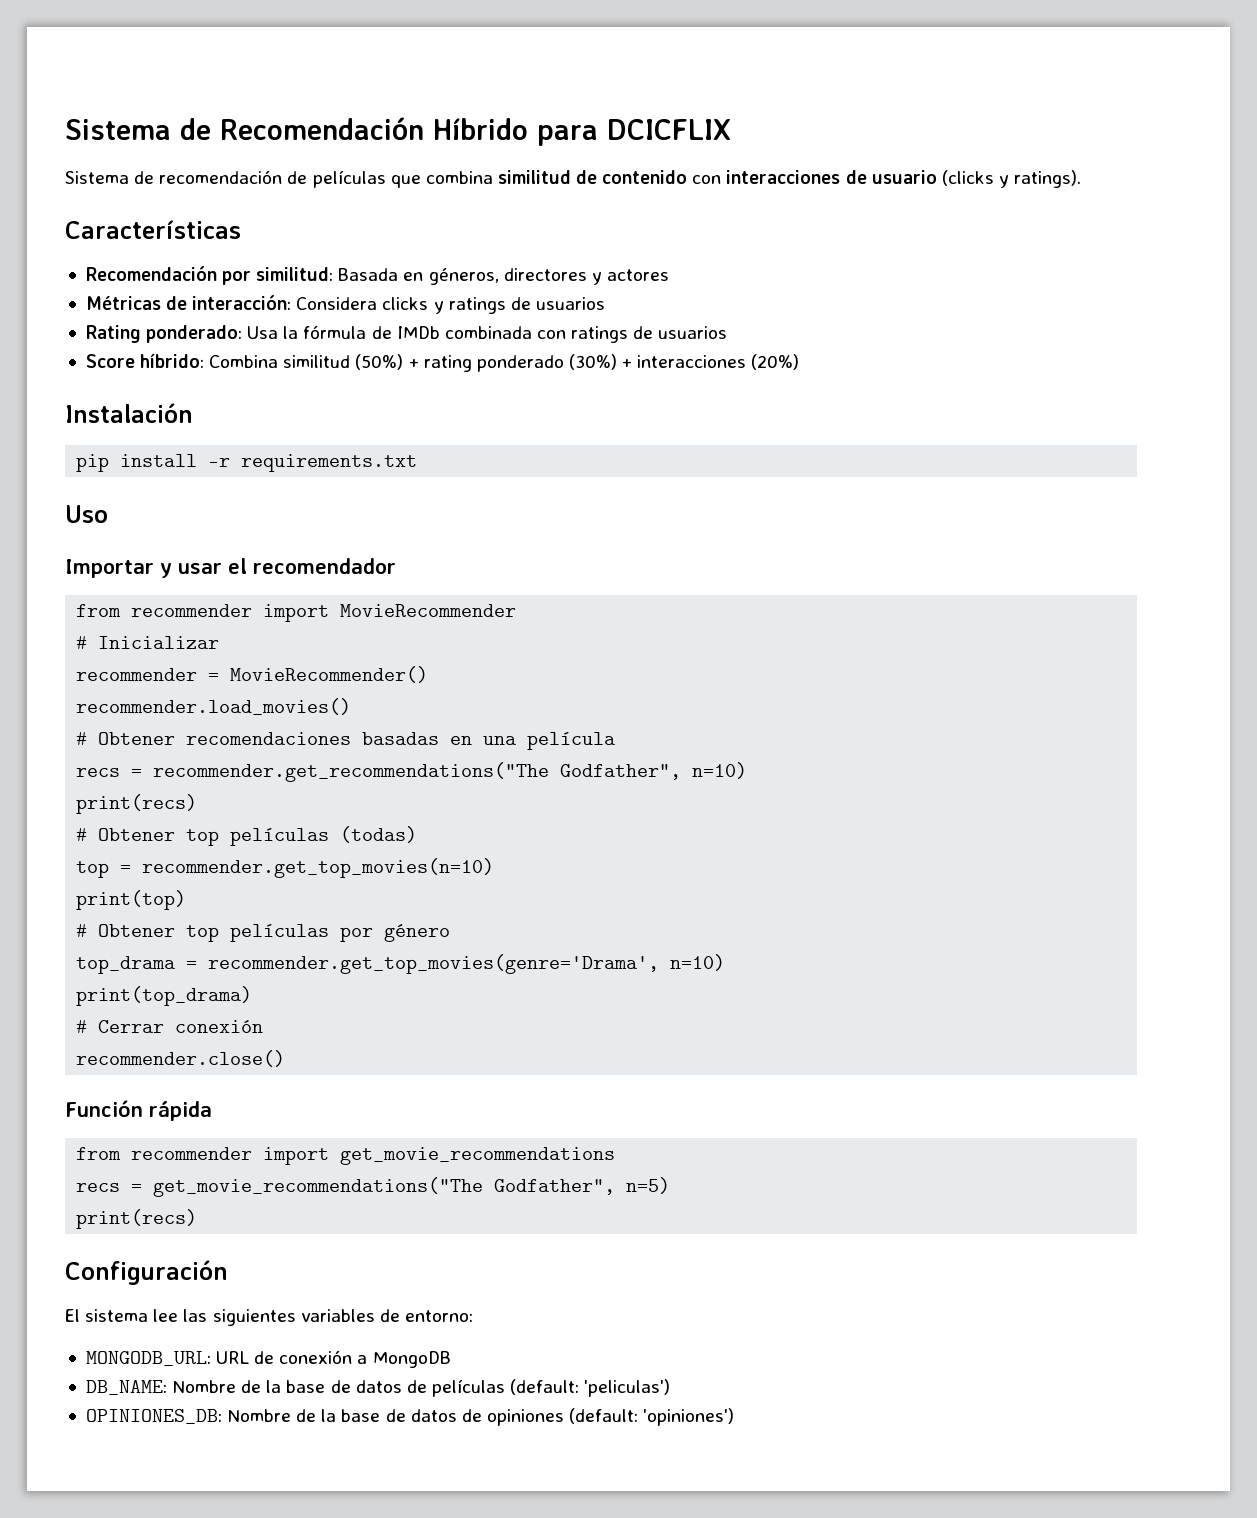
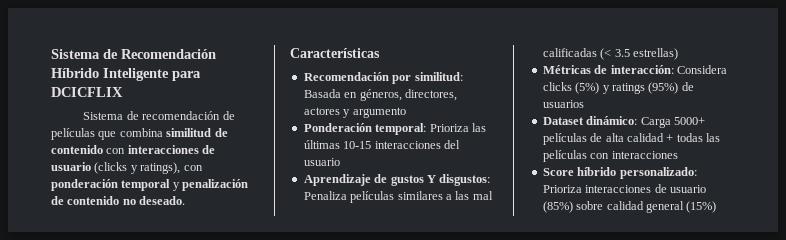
- Sistema de Recomendación Híbrido para DCICFLIX
+ Sistema de Recomendación Híbrido Inteligente para DCICFLIX
- Sistema de recomendación de películas que combina similitud de contenido con interacciones de usuario (clicks y ratings).
+ Sistema de recomendación de películas que combina similitud de contenido con interacciones de usuario (clicks y ratings), con ponderación temporal y penalización de contenido no deseado.
- Recomendación por similitud: Basada en géneros, directores y actores
+ Recomendación por similitud: Basada en géneros, directores, actores y argumento
+ Ponderación temporal: Prioriza las últimas 10-15 interacciones del usuario
+ Aprendizaje de gustos Y disgustos: Penaliza películas similares a las mal calificadas (< 3.5 estrellas)
- Métricas de interacción: Considera clicks y ratings de usuarios
- Rating ponderado: Usa la fórmula de IMDb combinada con ratings de usuarios
- Score híbrido: Combina similitud (50%) + rating ponderado (30%) + interacciones (20%)
- Instalación
- pip install -r requirements.txt
- Uso
- Importar y usar el recomendador
- from recommender import MovieRecommender
- # Inicializar
- recommender = MovieRecommender()
- recommender.load_movies()
- # Obtener recomendaciones basadas en una película
- recs = recommender.get_recommendations("The Godfather", n=10)
- print(recs)
- # Obtener top películas (todas)
- top = recommender.get_top_movies(n=10)
- print(top)
- # Obtener top películas por género
- top_drama = recommender.get_top_movies(genre='Drama', n=10)
- print(top_drama)
- # Cerrar conexión
- recommender.close()
- Función rápida
- from recommender import get_movie_recommendations
- recs = get_movie_recommendations("The Godfather", n=5)
- print(recs)
- Configuración
- El sistema lee las siguientes variables de entorno:
- MONGODB_URL: URL de conexión a MongoDB
- DB_NAME: Nombre de la base de datos de películas (default: 'peliculas')
- OPINIONES_DB: Nombre de la base de datos de opiniones (default: 'opiniones')
+ Métricas de interacción: Considera clicks (5%) y ratings (95%) de usuarios
+ Dataset dinámico: Carga 5000+ películas de alta calidad + todas las películas con interacciones
+ Score híbrido personalizado: Prioriza interacciones de usuario (85%) sobre calidad general (15%)

